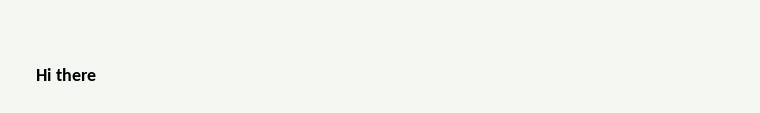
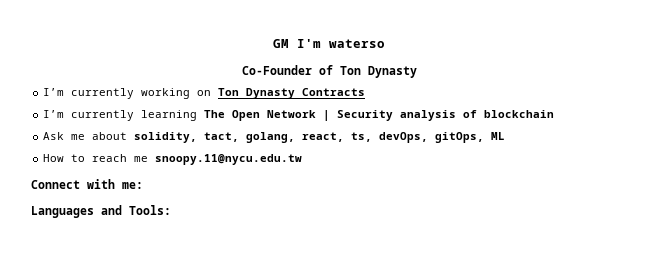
- Hi there
+ GM I'm waterso
+ Co-Founder of Ton Dynasty
+ I’m currently working on Ton Dynasty Contracts
+ I’m currently learning The Open Network | Security analysis of blockchain
+ Ask me about solidity, tact, golang, react, ts, devOps, gitOps, ML
+ How to reach me snoopy.11@nycu.edu.tw
+ Connect with me:
+ Languages and Tools:

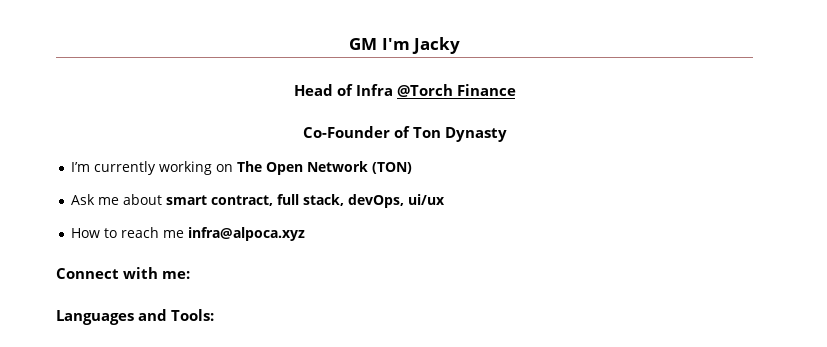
- GM I'm waterso
+ GM I'm Jacky
+ Head of Infra @Torch Finance
- I’m currently working on Ton Dynasty Contracts
- I’m currently learning The Open Network | Security analysis of blockchain
- Ask me about solidity, tact, golang, react, ts, devOps, gitOps, ML
+ I’m currently working on The Open Network (TON)
+ Ask me about smart contract, full stack, devOps, ui/ux
- How to reach me snoopy.11@nycu.edu.tw
+ How to reach me infra@alpoca.xyz

